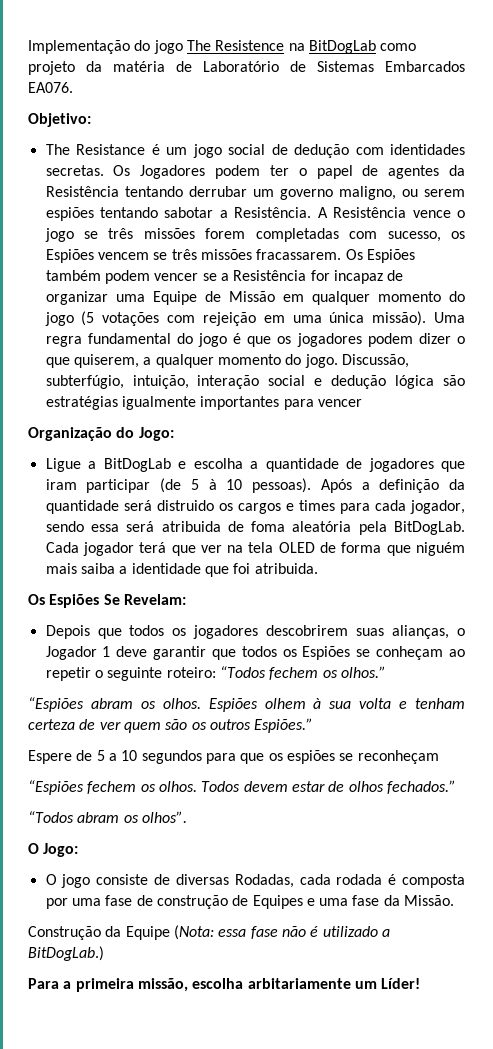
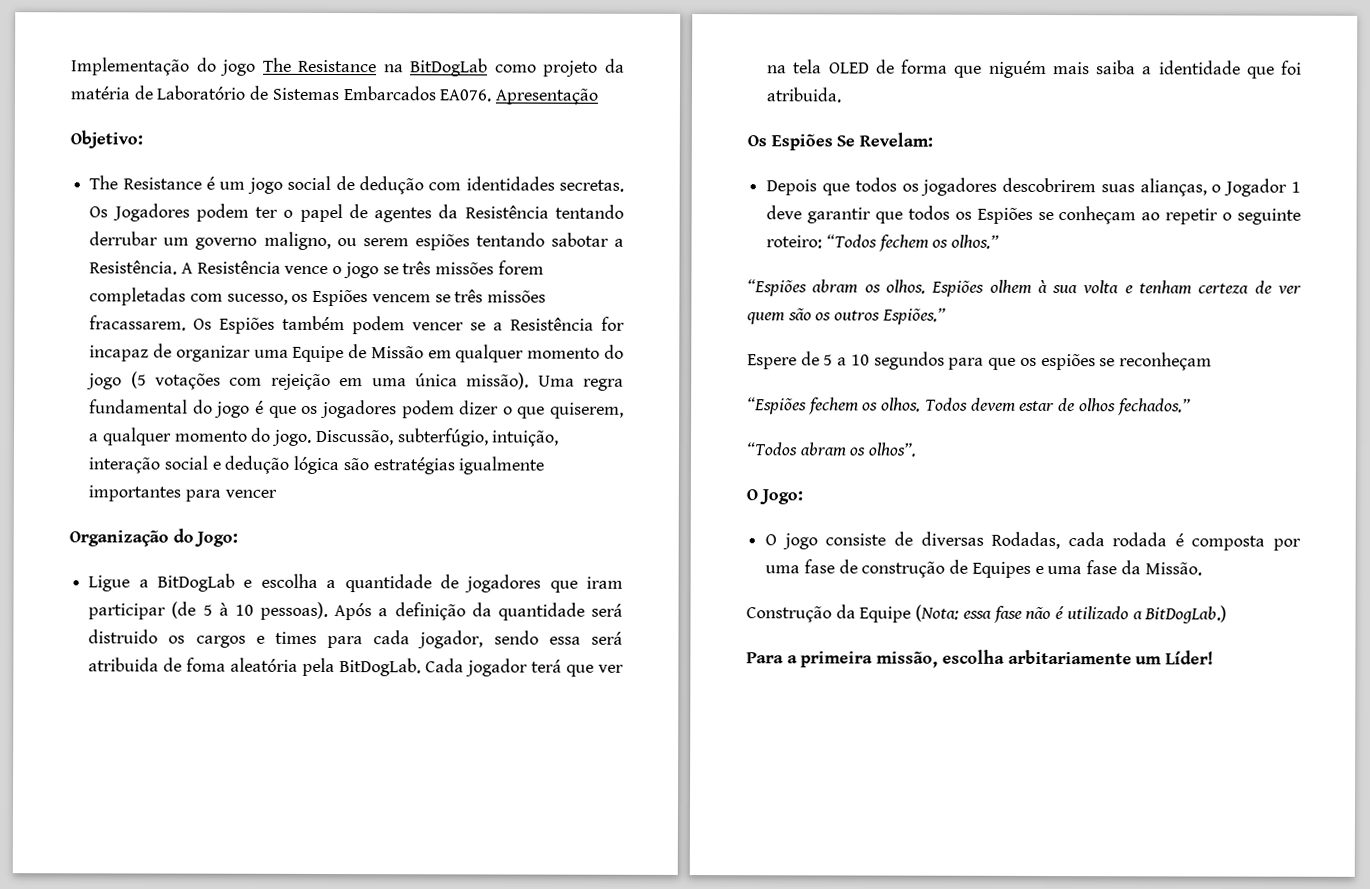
- Implementação do jogo The Resistence na BitDogLab como projeto da matéria de Laboratório de Sistemas Embarcados EA076.
+ Implementação do jogo The Resistance na BitDogLab como projeto da matéria de Laboratório de Sistemas Embarcados EA076. Apresentação

